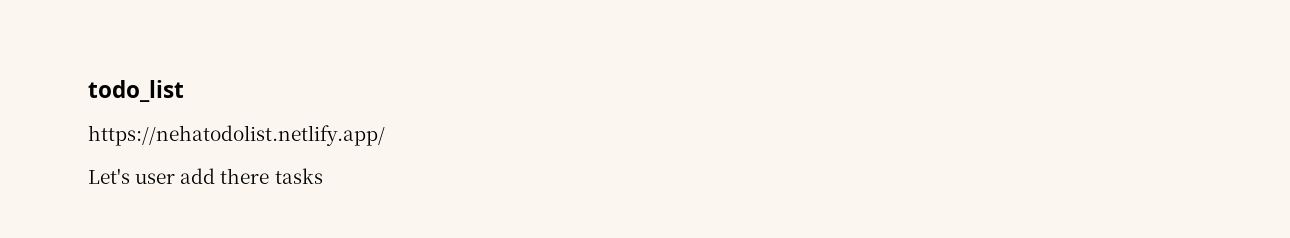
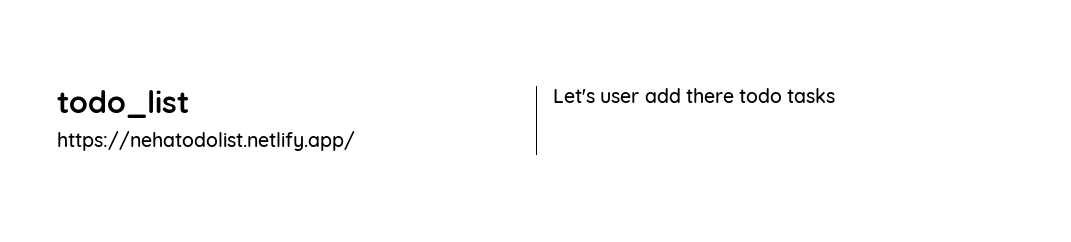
- Let's user add there tasks
+ Let's user add there todo tasks

